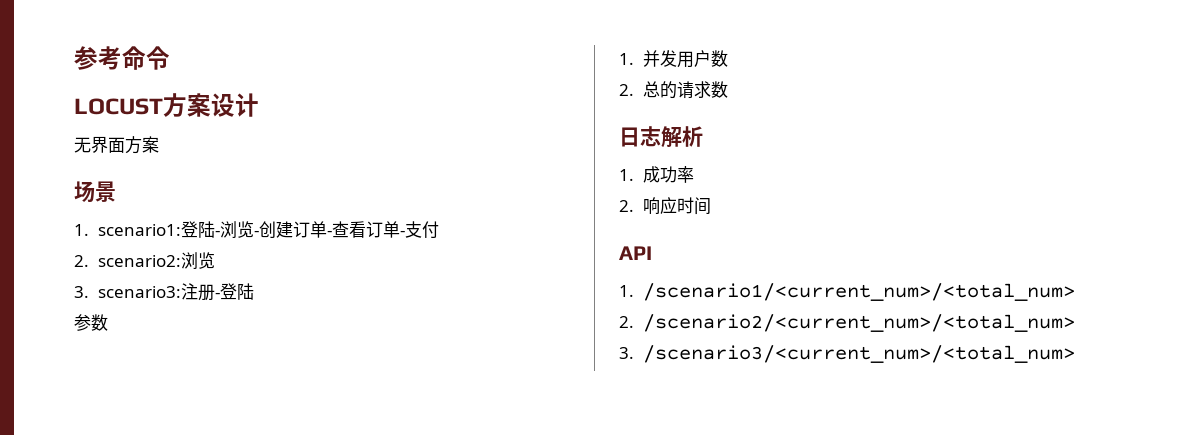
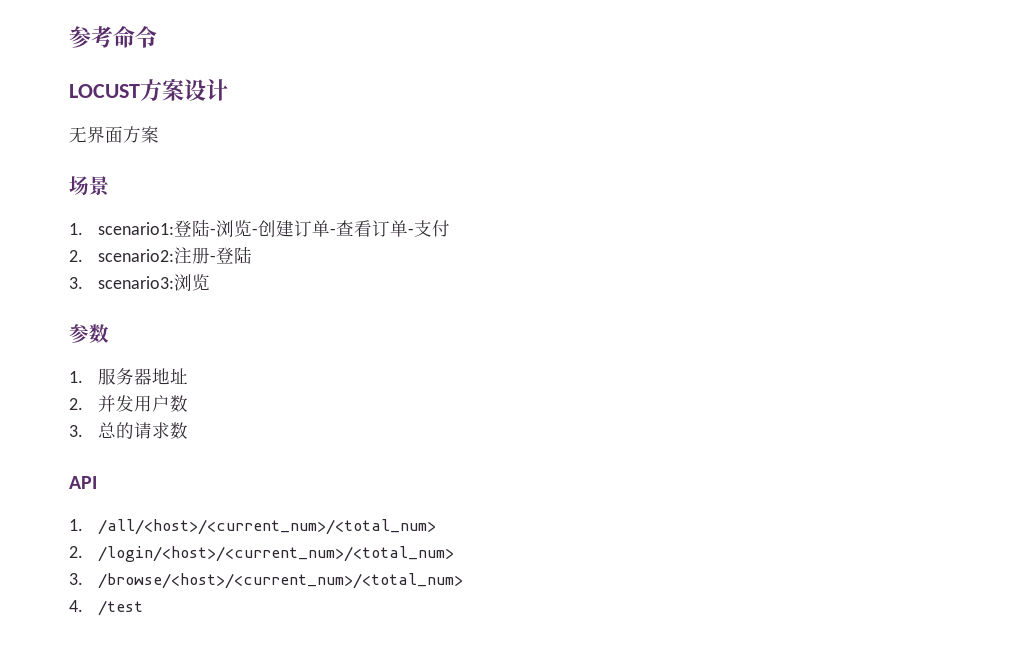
- 2. scenario2:浏览
- 3. scenario3:注册-登陆
+ 2. scenario2:注册-登陆
+ 3. scenario3:浏览
  参数
- 1.并发用户数
+ 1.服务器地址
+ 2.并发用户数
- 2.总的请求数
+ 3.总的请求数
- 日志解析
- 1.成功率
- 2.响应时间
- 1. /scenario1/<current_num>/<total_num>
- 2. /scenario2/<current_num>/<total_num>
- 3. /scenario3/<current_num>/<total_num>
+ 1. /all/<host>/<current_num>/<total_num>
+ 2. /login/<host>/<current_num>/<total_num>
+ 3. /browse/<host>/<current_num>/<total_num>
+ 4. /test

